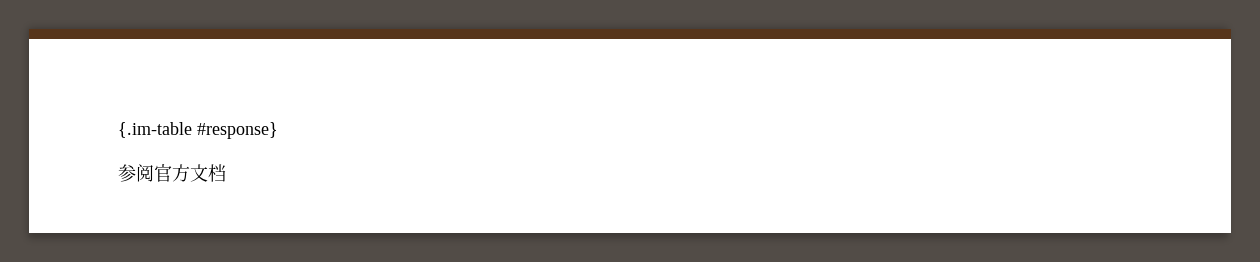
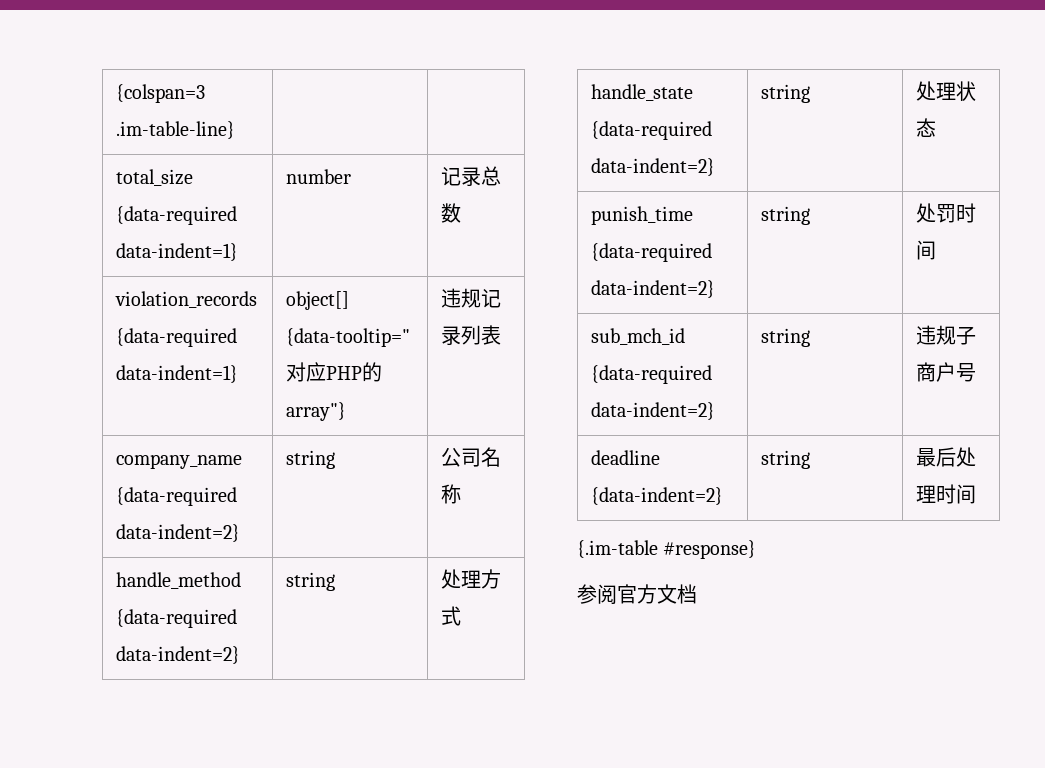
+ {colspan=3 .im-table-line} | |
+ total_size {data-required data-indent=1} | number | 记录总数
+ violation_records {data-required data-indent=1} | object[] {data-tooltip="对应PHP的array"} | 违规记录列表
+ company_name {data-required data-indent=2} | string | 公司名称
+ handle_method {data-required data-indent=2} | string | 处理方式
+ handle_state {data-required data-indent=2} | string | 处理状态
+ punish_time {data-required data-indent=2} | string | 处罚时间
+ sub_mch_id {data-required data-indent=2} | string | 违规子商户号
+ deadline {data-indent=2} | string | 最后处理时间

